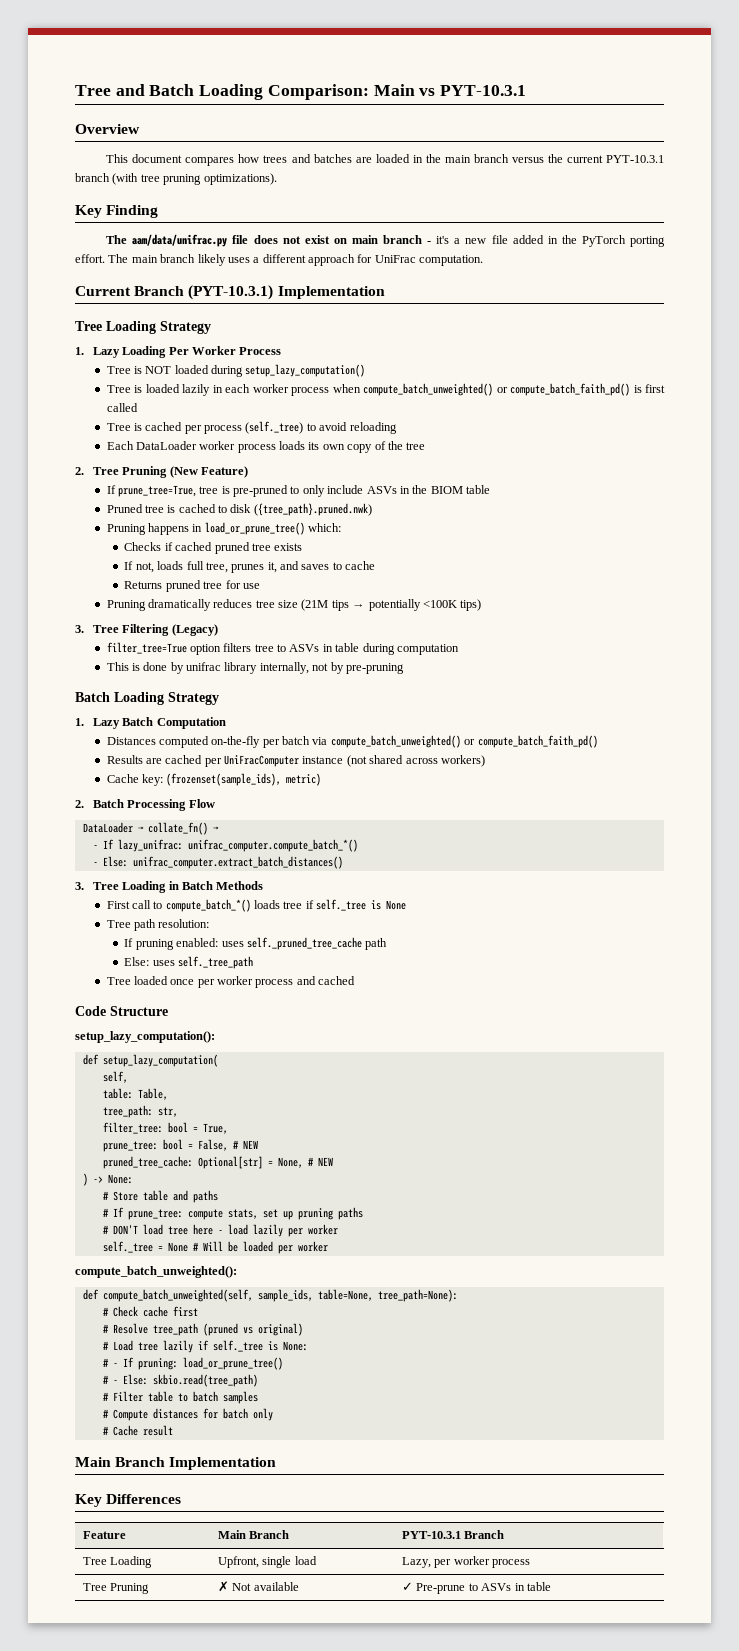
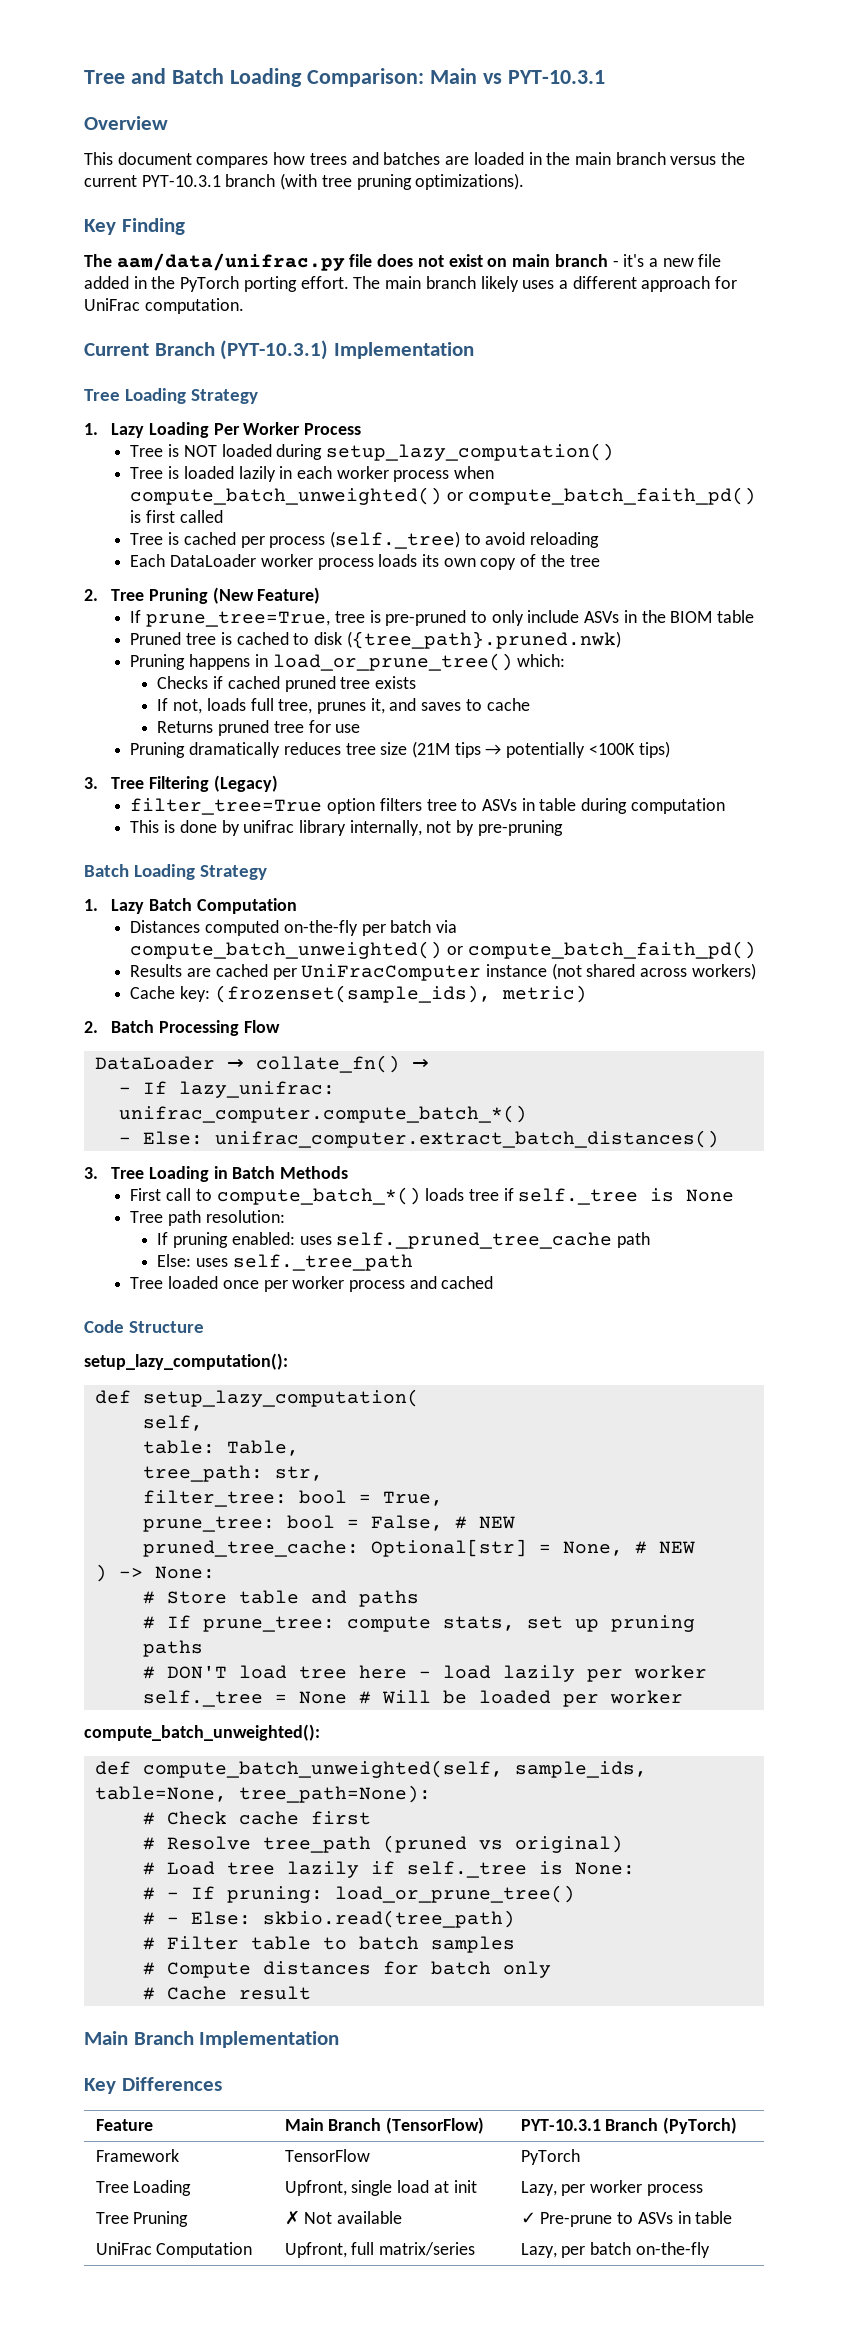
- Feature | Main Branch | PYT-10.3.1 Branch
+ Feature | Main Branch (TensorFlow) | PYT-10.3.1 Branch (PyTorch)
+ Framework | TensorFlow | PyTorch
- Tree Loading | Upfront, single load | Lazy, per worker process
+ Tree Loading | Upfront, single load at init | Lazy, per worker process
+ UniFrac Computation | Upfront, full matrix/series | Lazy, per batch on-the-fly

